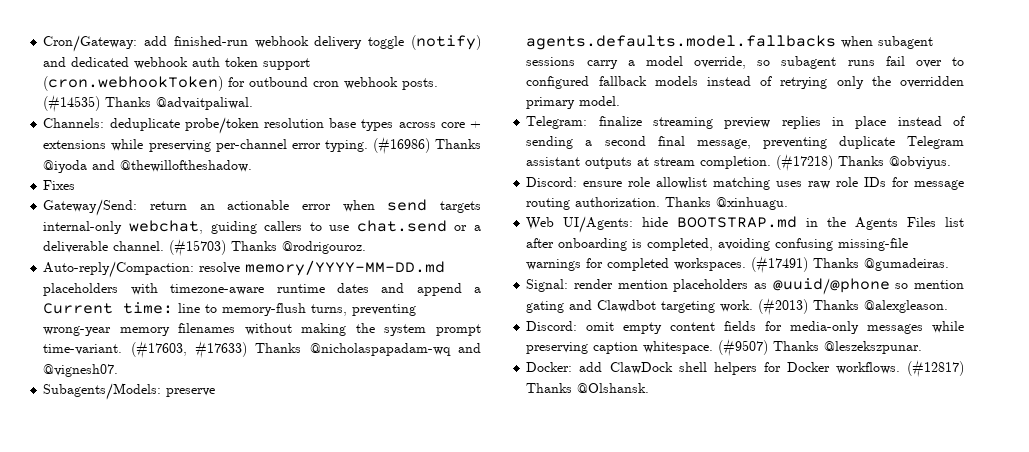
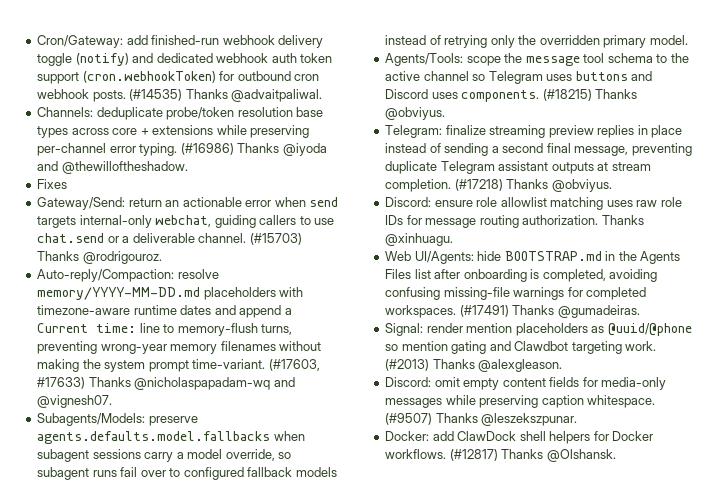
+ Agents/Tools: scope the message tool schema to the active channel so Telegram uses buttons and Discord uses components. (#18215) Thanks @obviyus.

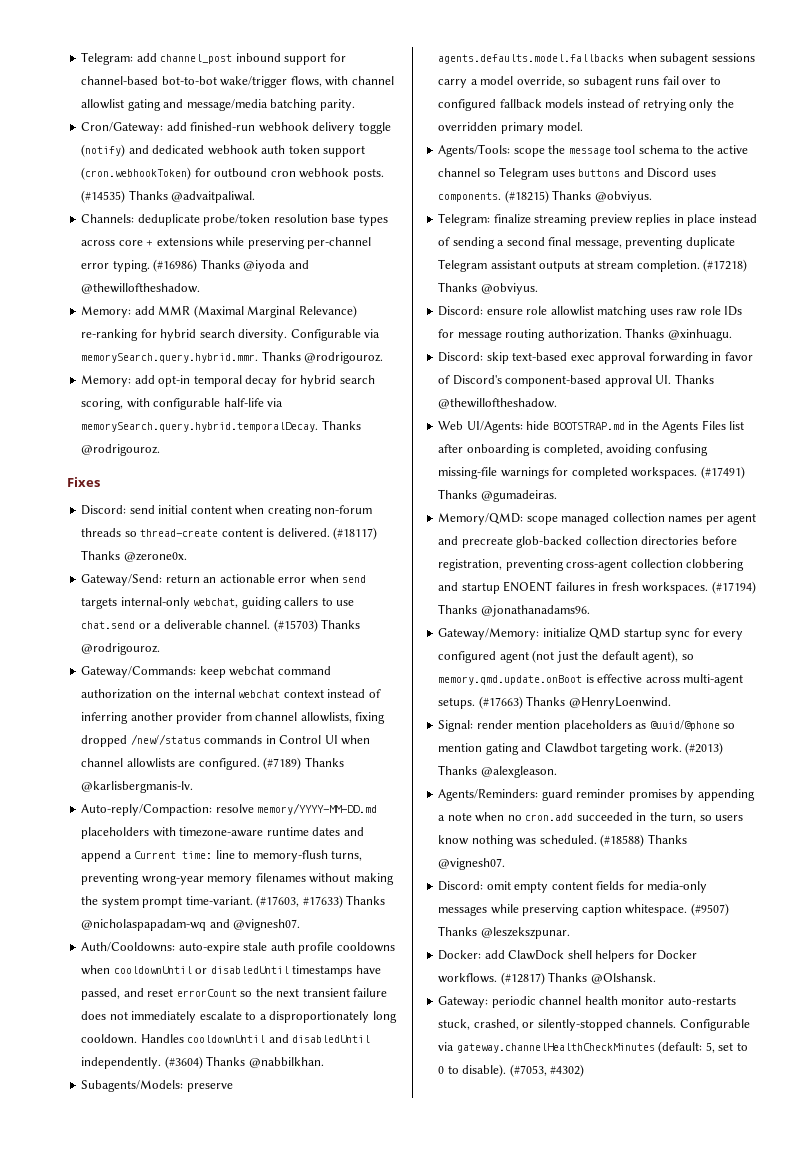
+ Telegram: add channel_post inbound support for channel-based bot-to-bot wake/trigger flows, with channel allowlist gating and message/media batching parity.
+ Memory: add MMR (Maximal Marginal Relevance) re-ranking for hybrid search diversity. Configurable via memorySearch.query.hybrid.mmr. Thanks @rodrigouroz.
+ Memory: add opt-in temporal decay for hybrid search scoring, with configurable half-life via memorySearch.query.hybrid.temporalDecay. Thanks @rodrigouroz.
  Fixes
+ Discord: send initial content when creating non-forum threads so thread-create content is delivered. (#18117) Thanks @zerone0x.
+ Gateway/Commands: keep webchat command authorization on the internal webchat context instead of inferring another provider from channel allowlists, fixing dropped /new//status commands in Control UI when channel allowlists are configured. (#7189) Thanks @karlisbergmanis-lv.
+ Auth/Cooldowns: auto-expire stale auth profile cooldowns when cooldownUntil or disabledUntil timestamps have passed, and reset errorCount so the next transient failure does not immediately escalate to a disproportionately long cooldown. Handles cooldownUntil and disabledUntil independently. (#3604) Thanks @nabbilkhan.
+ Discord: skip text-based exec approval forwarding in favor of Discord's component-based approval UI. Thanks @thewilloftheshadow.
+ Memory/QMD: scope managed collection names per agent and precreate glob-backed collection directories before registration, preventing cross-agent collection clobbering and startup ENOENT failures in fresh workspaces. (#17194) Thanks @jonathanadams96.
+ Gateway/Memory: initialize QMD startup sync for every configured agent (not just the default agent), so memory.qmd.update.onBoot is effective across multi-agent setups. (#17663) Thanks @HenryLoenwind.
+ Agents/Reminders: guard reminder promises by appending a note when no cron.add succeeded in the turn, so users know nothing was scheduled. (#18588) Thanks @vignesh07.
+ Gateway: periodic channel health monitor auto-restarts stuck, crashed, or silently-stopped channels. Configurable via gateway.channelHealthCheckMinutes (default: 5, set to 0 to disable). (#7053, #4302)

